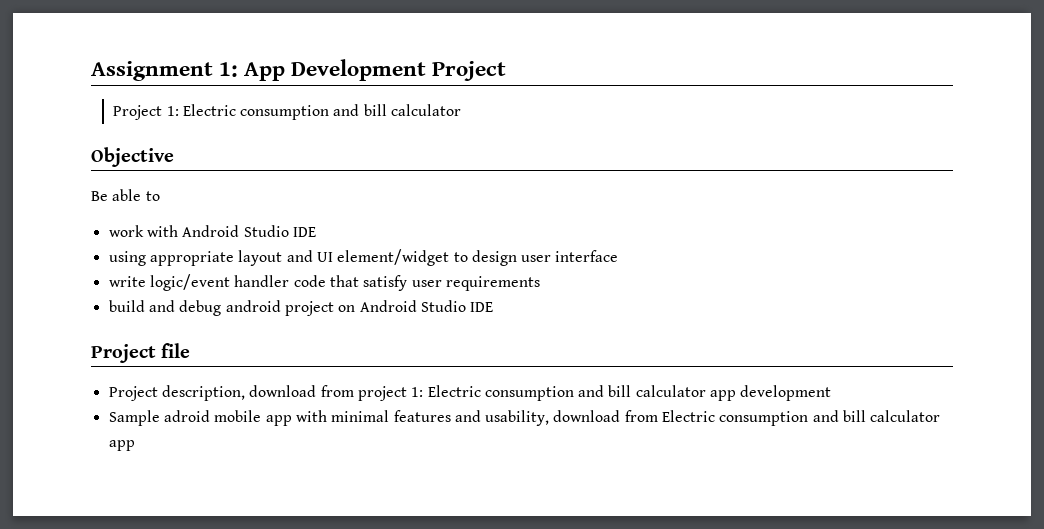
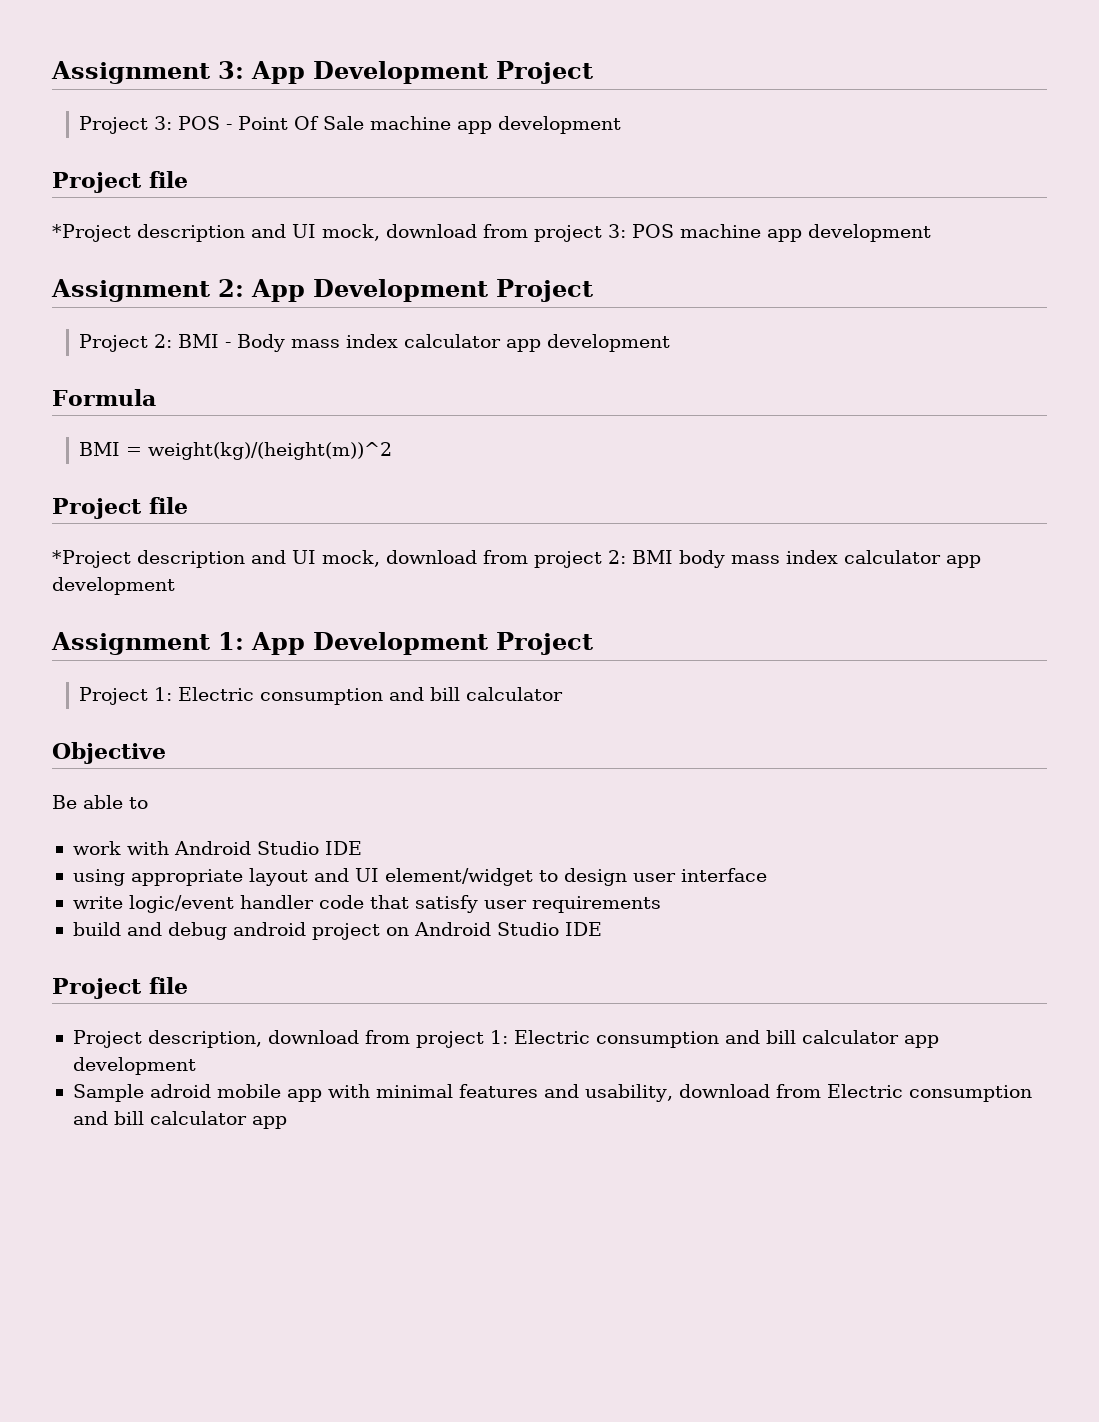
+ Assignment 3: App Development Project
+ Project 3: POS - Point Of Sale machine app development
+ Project file
+ *Project description and UI mock, download from project 3: POS machine app development
+ Assignment 2: App Development Project
+ Project 2: BMI - Body mass index calculator app development
+ Formula
+ BMI = weight(kg)/(height(m))^2
+ Project file
+ *Project description and UI mock, download from project 2: BMI body mass index calculator app development

